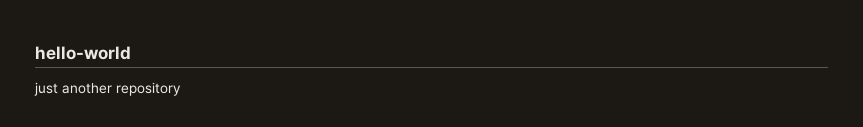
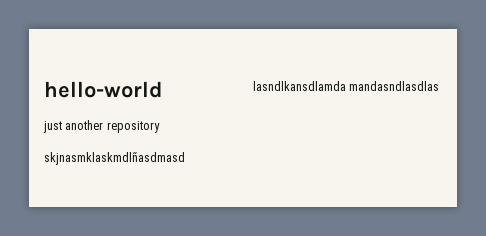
+ skjnasmklaskmdlñasdmasd lasndlkansdlamda mandasndlasdlas

